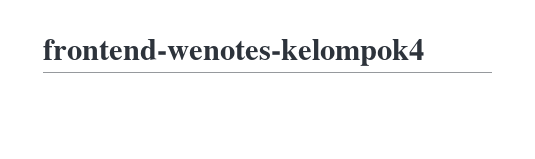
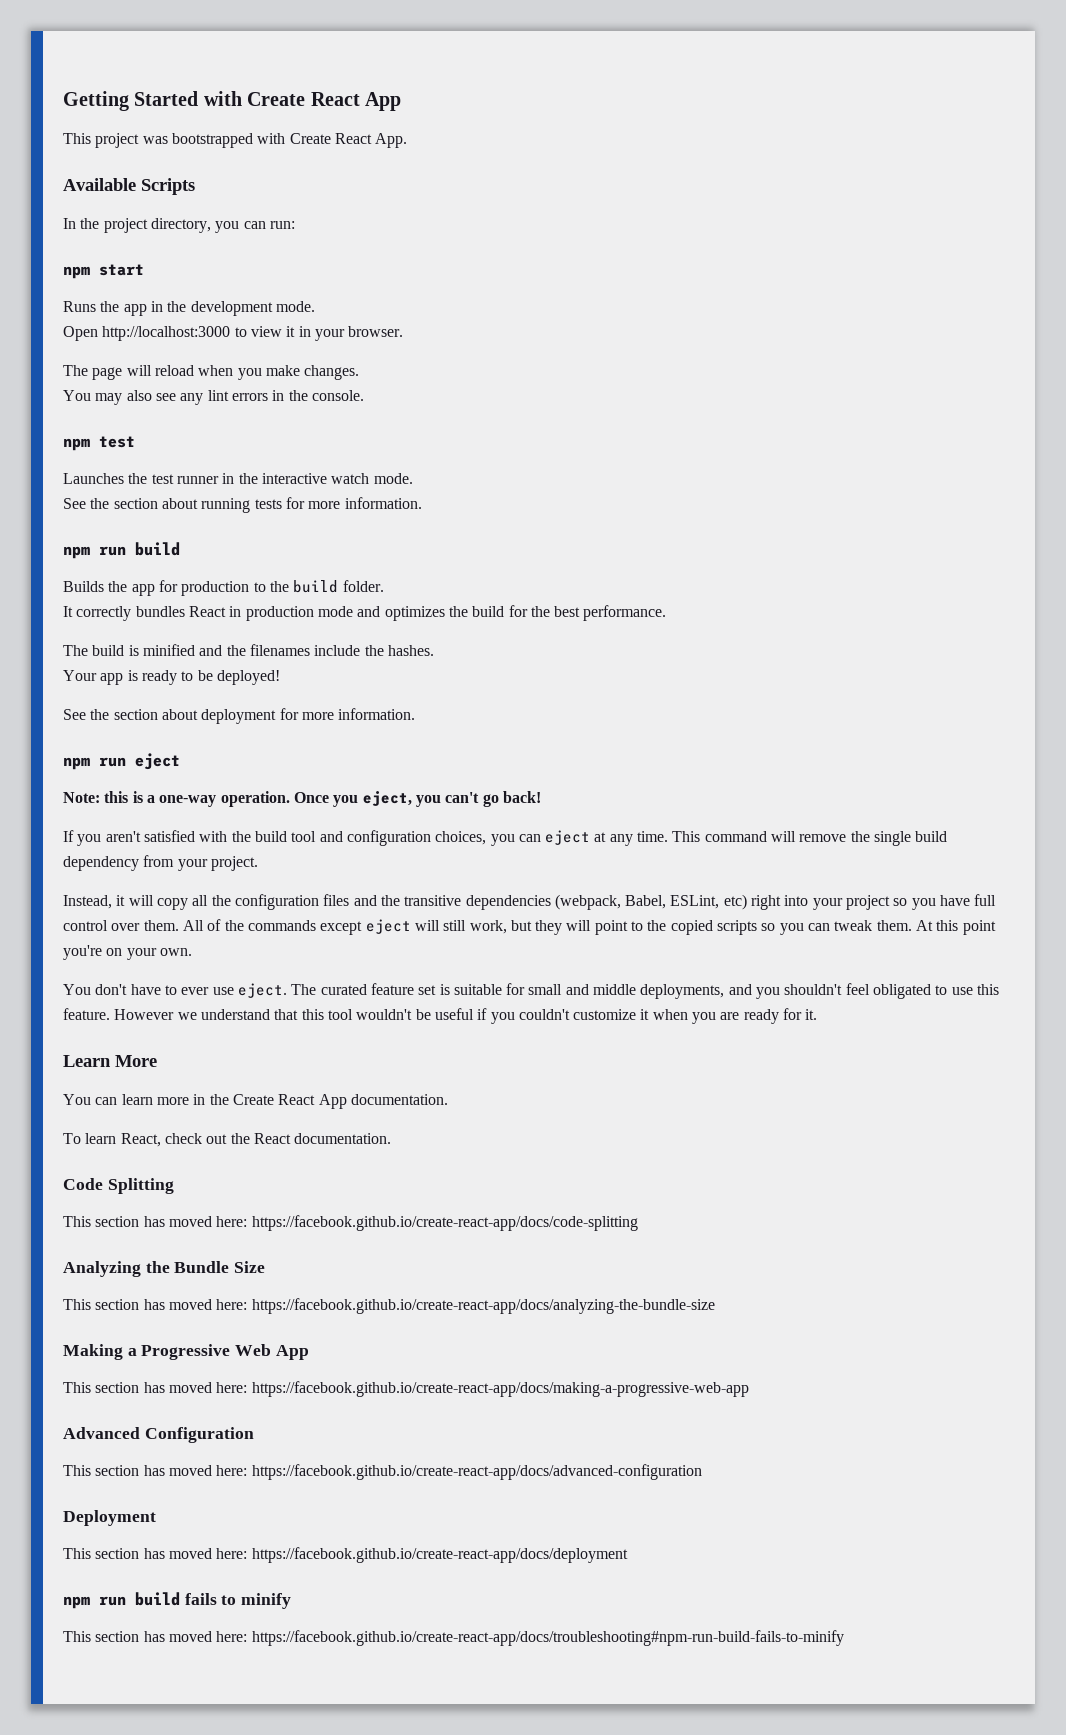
- frontend-wenotes-kelompok4
+ Getting Started with Create React App
+ This project was bootstrapped with Create React App.
+ Available Scripts
+ In the project directory, you can run:
+ npm start
+ Runs the app in the development mode.
+ Open http://localhost:3000 to view it in your browser.
+ The page will reload when you make changes.
+ You may also see any lint errors in the console.
+ npm test
+ Launches the test runner in the interactive watch mode.
+ See the section about running tests for more information.
+ npm run build
+ Builds the app for production to the build folder.
+ It correctly bundles React in production mode and optimizes the build for the best performance.
+ The build is minified and the filenames include the hashes.
+ Your app is ready to be deployed!
+ See the section about deployment for more information.
+ npm run eject
+ Note: this is a one-way operation. Once you eject, you can't go back!
+ If you aren't satisfied with the build tool and configuration choices, you can eject at any time. This command will remove the single build dependency from your project.
+ Instead, it will copy all the configuration files and the transitive dependencies (webpack, Babel, ESLint, etc) right into your project so you have full control over them. All of the commands except eject will still work, but they will point to the copied scripts so you can tweak them. At this point you're on your own.
+ You don't have to ever use eject. The curated feature set is suitable for small and middle deployments, and you shouldn't feel obligated to use this feature. However we understand that this tool wouldn't be useful if you couldn't customize it when you are ready for it.
+ Learn More
+ You can learn more in the Create React App documentation.
+ To learn React, check out the React documentation.
+ Code Splitting
+ This section has moved here: https://facebook.github.io/create-react-app/docs/code-splitting
+ Analyzing the Bundle Size
+ This section has moved here: https://facebook.github.io/create-react-app/docs/analyzing-the-bundle-size
+ Making a Progressive Web App
+ This section has moved here: https://facebook.github.io/create-react-app/docs/making-a-progressive-web-app
+ Advanced Configuration
+ This section has moved here: https://facebook.github.io/create-react-app/docs/advanced-configuration
+ Deployment
+ This section has moved here: https://facebook.github.io/create-react-app/docs/deployment
+ npm run build fails to minify
+ This section has moved here: https://facebook.github.io/create-react-app/docs/troubleshooting#npm-run-build-fails-to-minify

